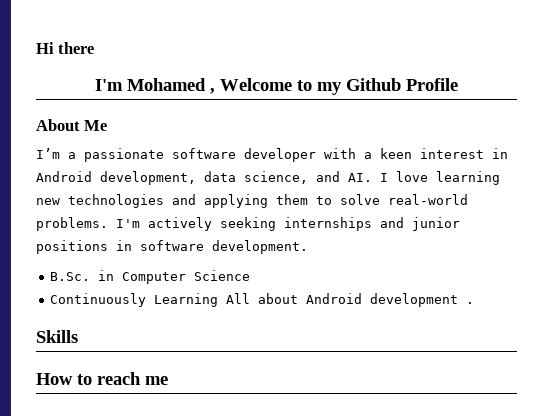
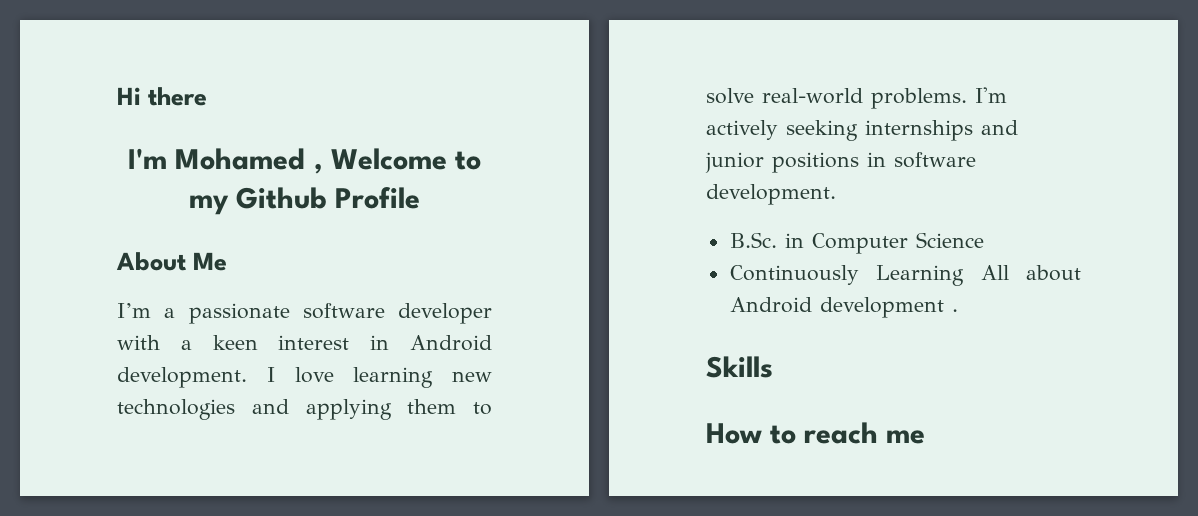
- I’m a passionate software developer with a keen interest in Android development, data science, and AI. I love learning new technologies and applying them to solve real-world problems.
+ I’m a passionate software developer with a keen interest in Android development. I love learning new technologies and applying them to solve real-world problems.

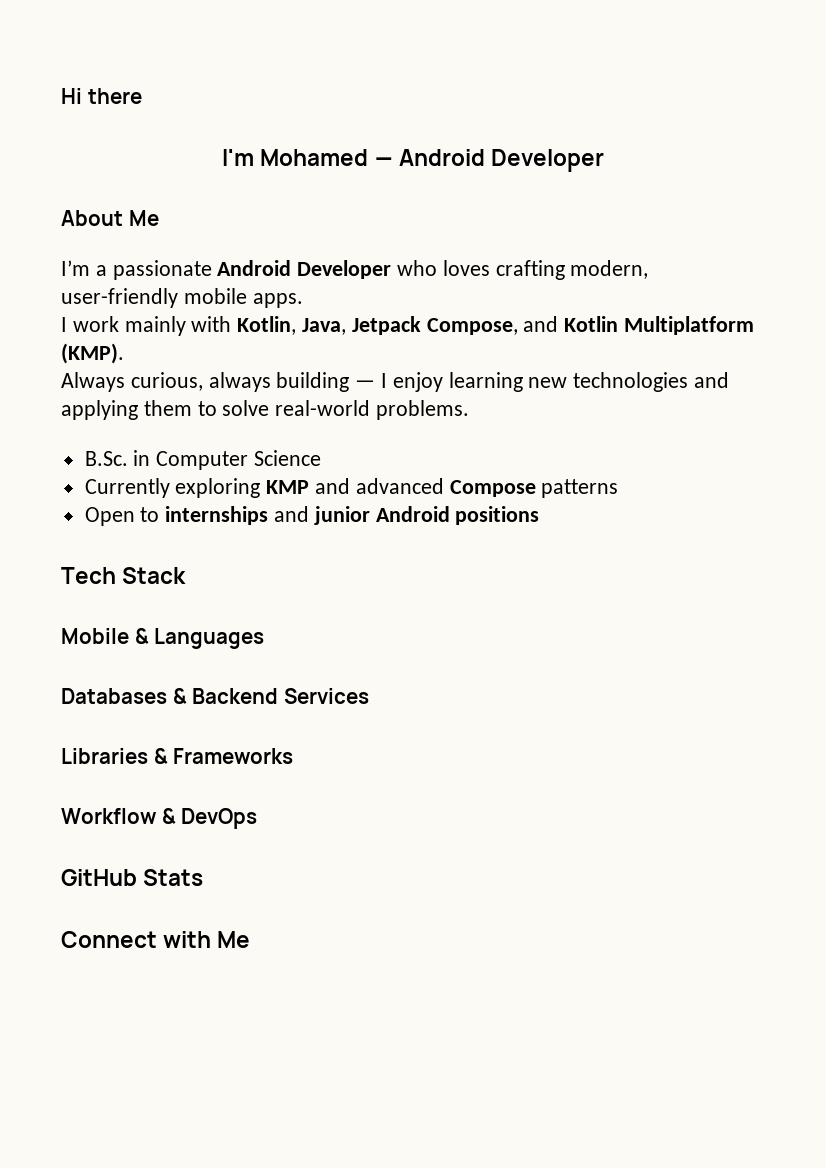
- I'm Mohamed , Welcome to my Github Profile
+ I'm Mohamed — Android Developer
- I’m a passionate software developer with a keen interest in Android development. I love learning new technologies and applying them to solve real-world problems. I'm actively seeking internships and junior positions in software development.
+ I’m a passionate Android Developer who loves crafting modern, user-friendly mobile apps.
+ I work mainly with Kotlin, Java, Jetpack Compose, and Kotlin Multiplatform (KMP).
+ Always curious, always building — I enjoy learning new technologies and applying them to solve real-world problems.
  B.Sc. in Computer Science
- Continuously Learning All about Android development .
- Skills
- How to reach me
+ Currently exploring KMP and advanced Compose patterns
+ Open to internships and junior Android positions
+ Tech Stack
+ Mobile & Languages
+ Databases & Backend Services
+ Libraries & Frameworks
+ Workflow & DevOps
+ GitHub Stats
+ Connect with Me

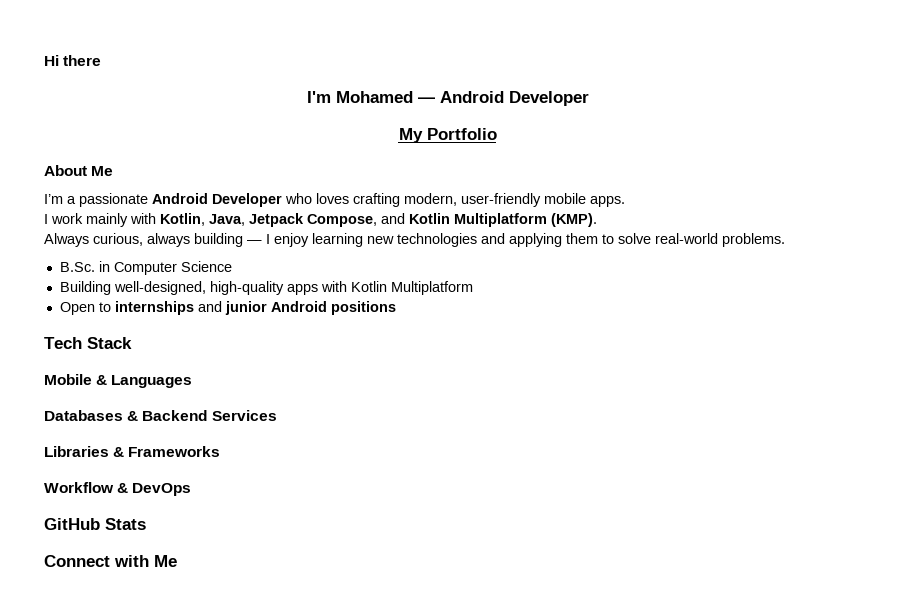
+ My Portfolio
- Currently exploring KMP and advanced Compose patterns
+ Building well-designed, high-quality apps with Kotlin Multiplatform

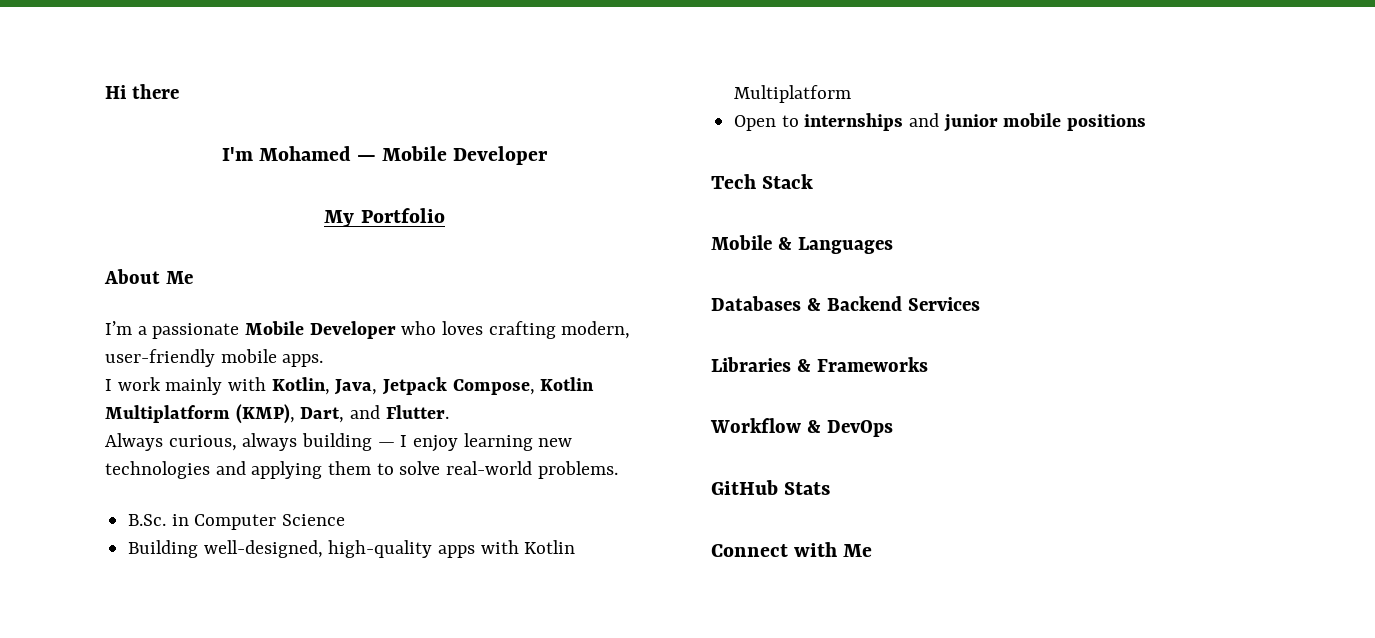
- I'm Mohamed — Android Developer
+ I'm Mohamed — Mobile Developer
- I’m a passionate Android Developer who loves crafting modern, user-friendly mobile apps.
+ I’m a passionate Mobile Developer who loves crafting modern, user-friendly mobile apps.
- I work mainly with Kotlin, Java, Jetpack Compose, and Kotlin Multiplatform (KMP).
+ I work mainly with Kotlin, Java, Jetpack Compose, Kotlin Multiplatform (KMP), Dart, and Flutter.
- Open to internships and junior Android positions
+ Open to internships and junior mobile positions

